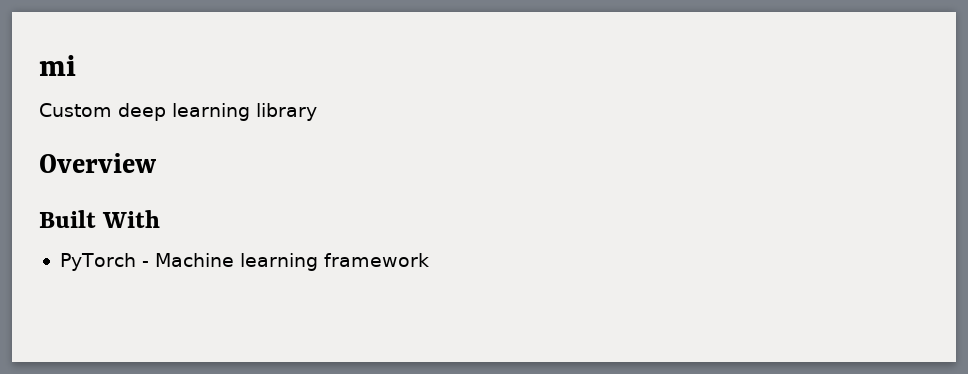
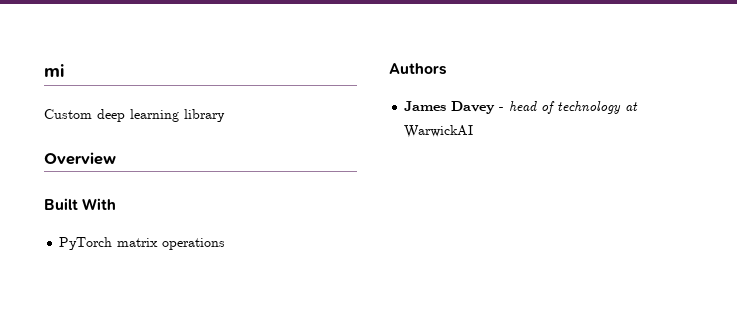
- PyTorch - Machine learning framework
+ PyTorch matrix operations
+ Authors
+ James Davey - head of technology at WarwickAI

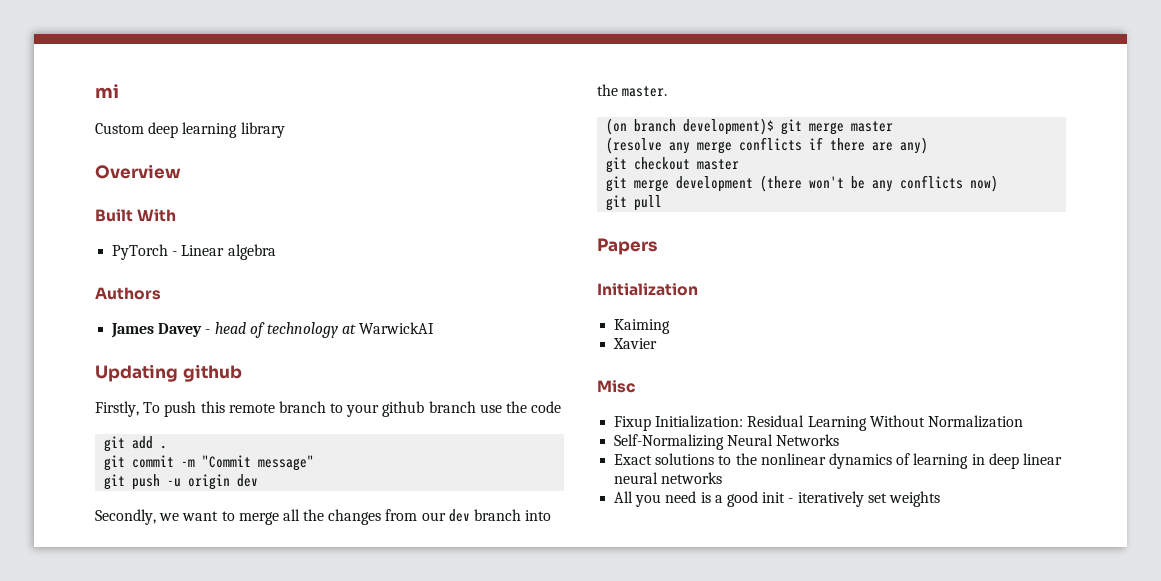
- PyTorch matrix operations
+ PyTorch - Linear algebra
+ Updating github
+ Firstly, To push this remote branch to your github branch use the code
+ git add .
+ git commit -m "Commit message"
+ git push -u origin dev
+ Secondly, we want to merge all the changes from our dev branch into the master.
+ (on branch development)$ git merge master
+ (resolve any merge conflicts if there are any)
+ git checkout master
+ git merge development (there won't be any conflicts now)
+ git pull
+ Papers
+ Initialization
+ Kaiming
+ Xavier
+ Misc
+ Fixup Initialization: Residual Learning Without Normalization
+ Self-Normalizing Neural Networks
+ Exact solutions to the nonlinear dynamics of learning in deep linear neural networks
+ All you need is a good init - iteratively set weights

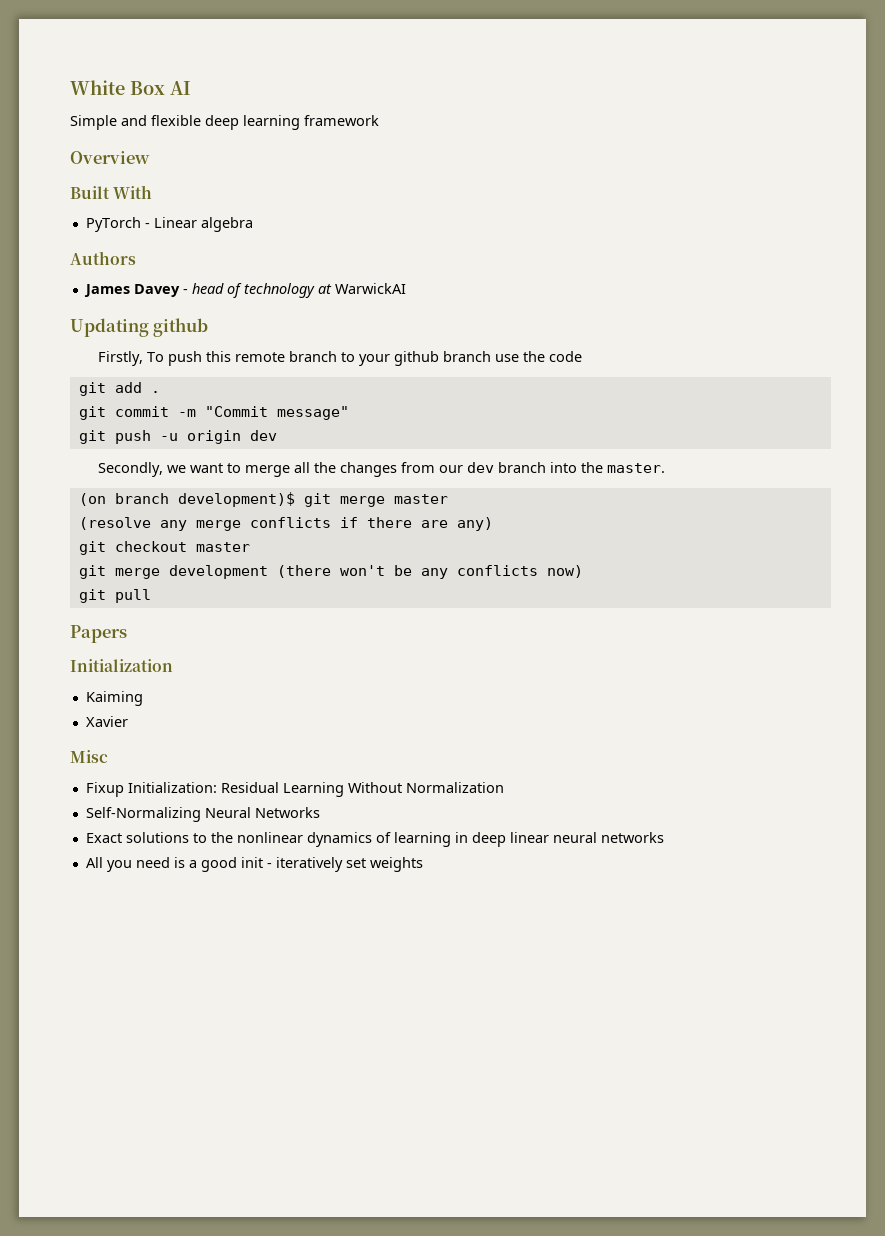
- mi
- Custom deep learning library
+ White Box AI
+ Simple and flexible deep learning framework

